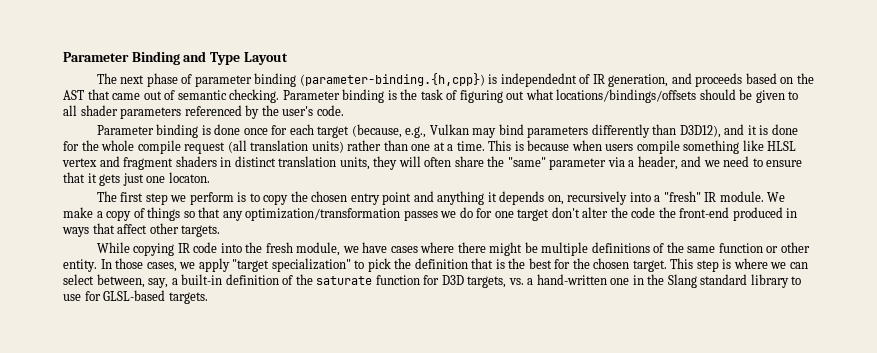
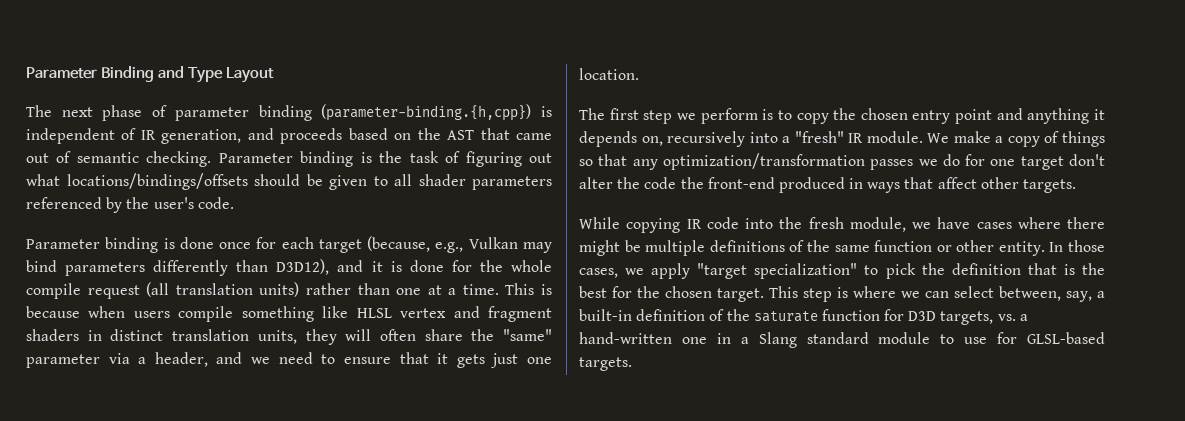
- The next phase of parameter binding (parameter-binding.{h,cpp}) is independednt of IR generation, and proceeds based on the AST that came out of semantic checking.
+ The next phase of parameter binding (parameter-binding.{h,cpp}) is independent of IR generation, and proceeds based on the AST that came out of semantic checking.
- This is because when users compile something like HLSL vertex and fragment shaders in distinct translation units, they will often share the "same" parameter via a header, and we need to ensure that it gets just one locaton.
+ This is because when users compile something like HLSL vertex and fragment shaders in distinct translation units, they will often share the "same" parameter via a header, and we need to ensure that it gets just one location.
- This step is where we can select between, say, a built-in definition of the saturate function for D3D targets, vs. a hand-written one in the Slang standard library to use for GLSL-based targets.
+ This step is where we can select between, say, a built-in definition of the saturate function for D3D targets, vs. a hand-written one in a Slang standard module to use for GLSL-based targets.

